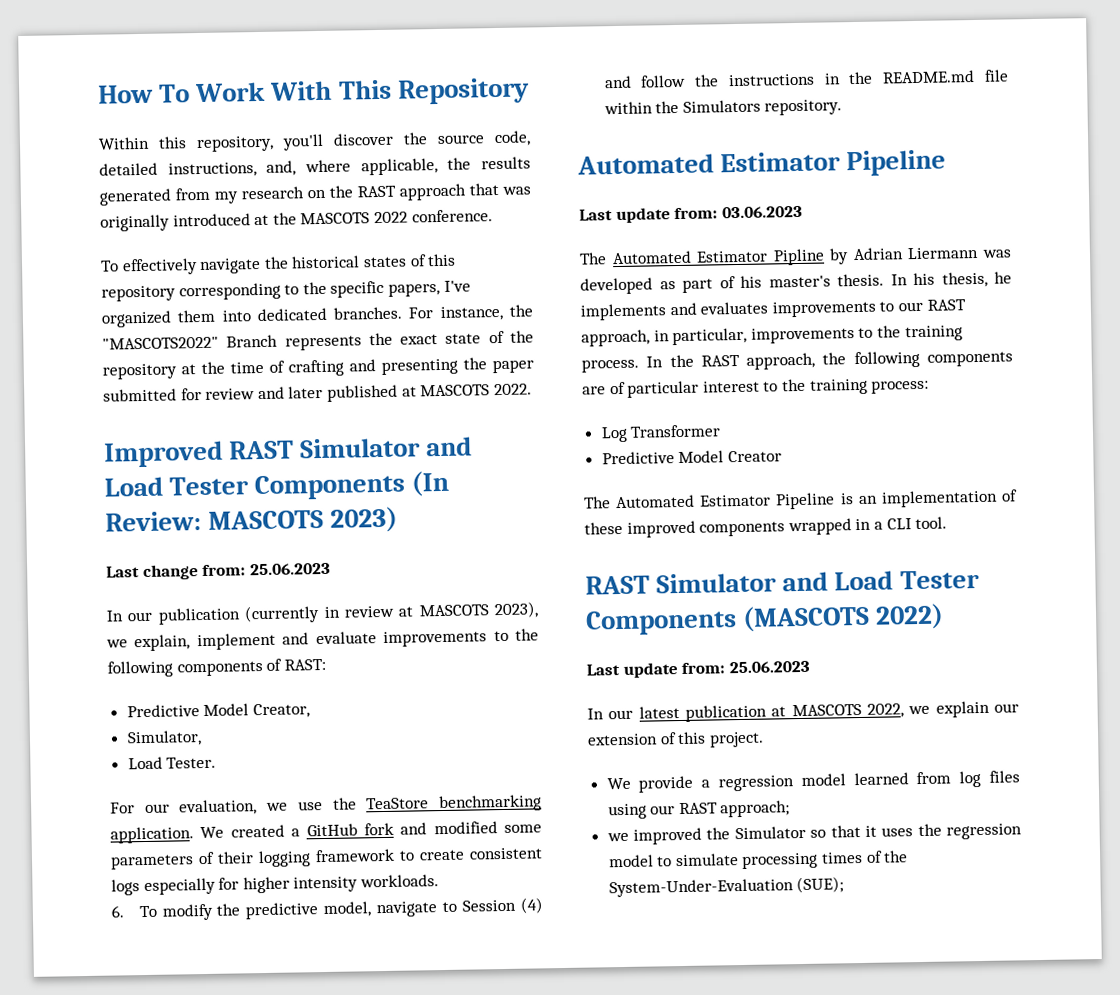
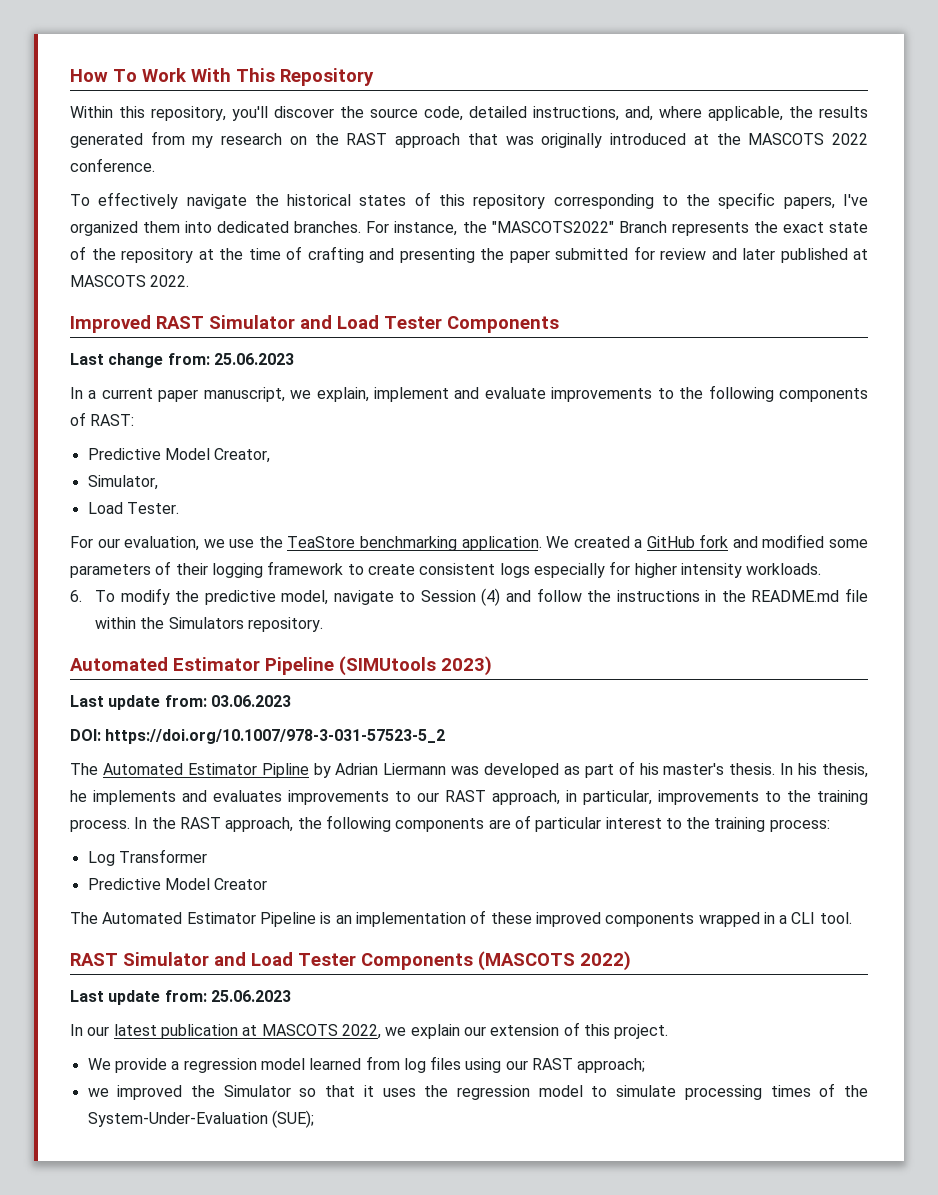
- Improved RAST Simulator and Load Tester Components (In Review: MASCOTS 2023)
+ Improved RAST Simulator and Load Tester Components
- In our publication (currently in review at MASCOTS 2023), we explain, implement and evaluate improvements to the following components of RAST:
+ In a current paper manuscript, we explain, implement and evaluate improvements to the following components of RAST:
  6. To modify the predictive model, navigate to Session (4) and follow the instructions in the README.md file within the Simulators repository.
- Automated Estimator Pipeline
+ Automated Estimator Pipeline (SIMUtools 2023)
+ DOI: https://doi.org/10.1007/978-3-031-57523-5_2

